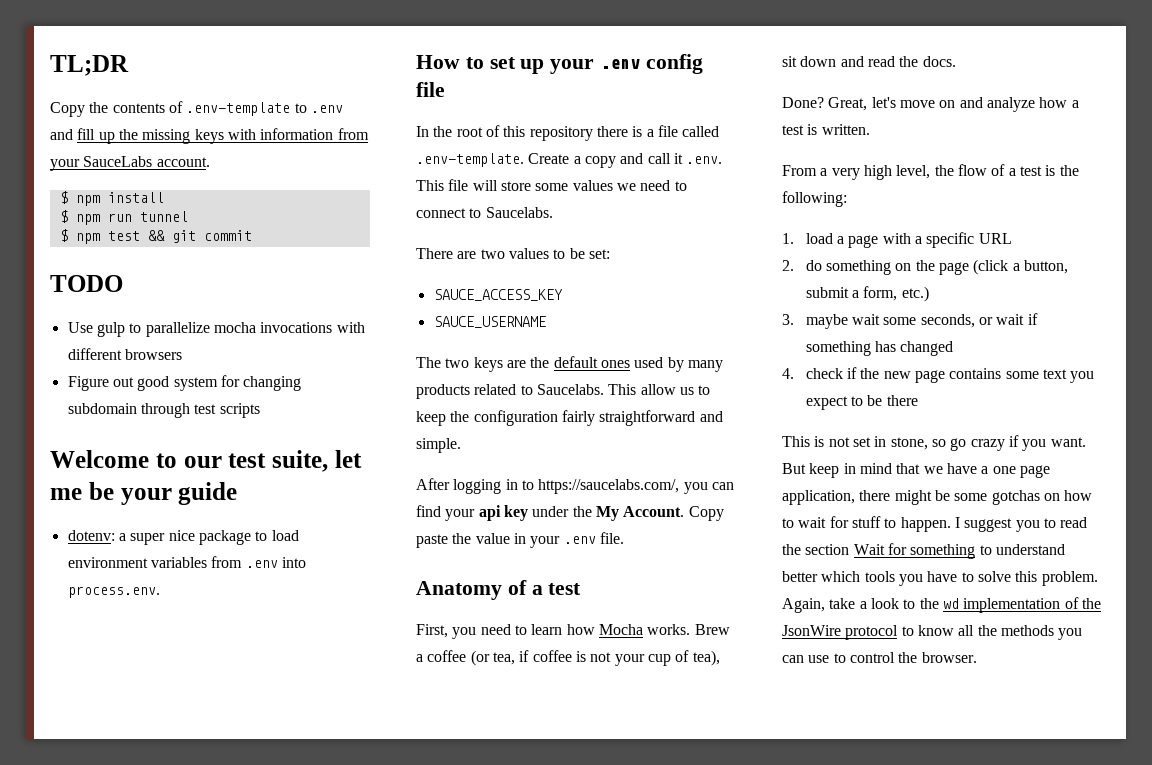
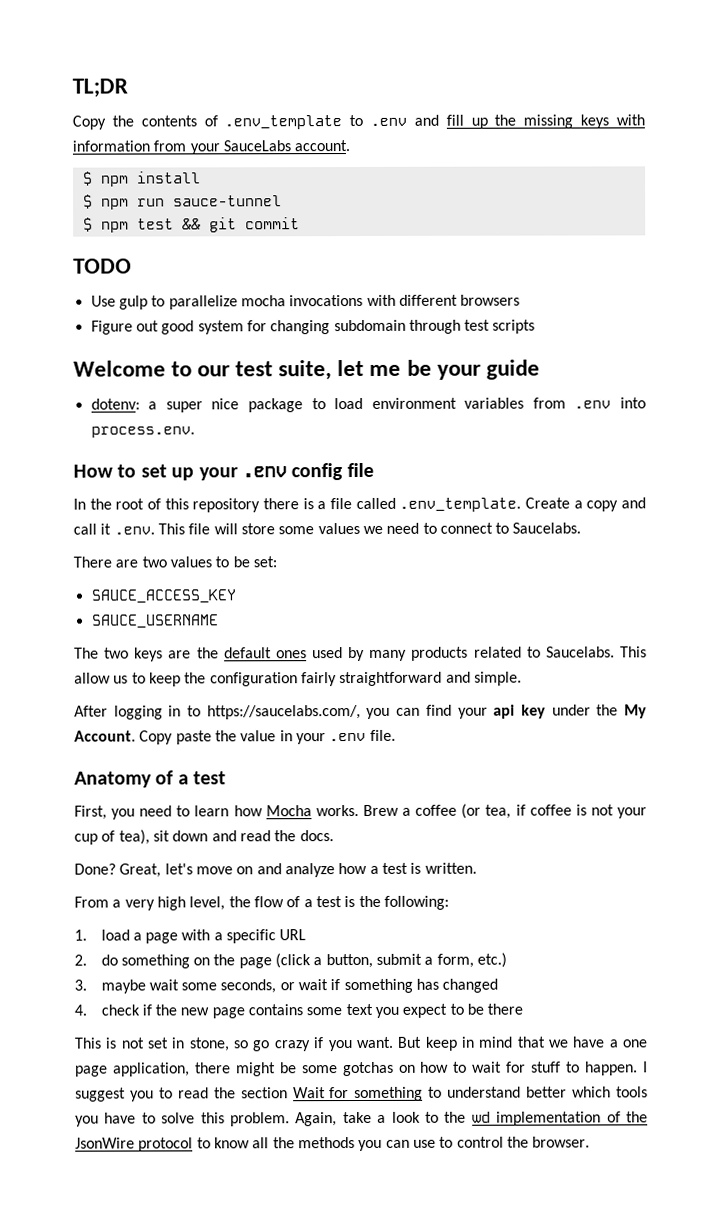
- Copy the contents of .env-template to .env and fill up the missing keys with information from your SauceLabs account.
+ Copy the contents of .env_template to .env and fill up the missing keys with information from your SauceLabs account.
- $ npm run tunnel
+ $ npm run sauce-tunnel
- In the root of this repository there is a file called .env-template. Create a copy and call it .env. This file will store some values we need to connect to Saucelabs.
+ In the root of this repository there is a file called .env_template. Create a copy and call it .env. This file will store some values we need to connect to Saucelabs.

